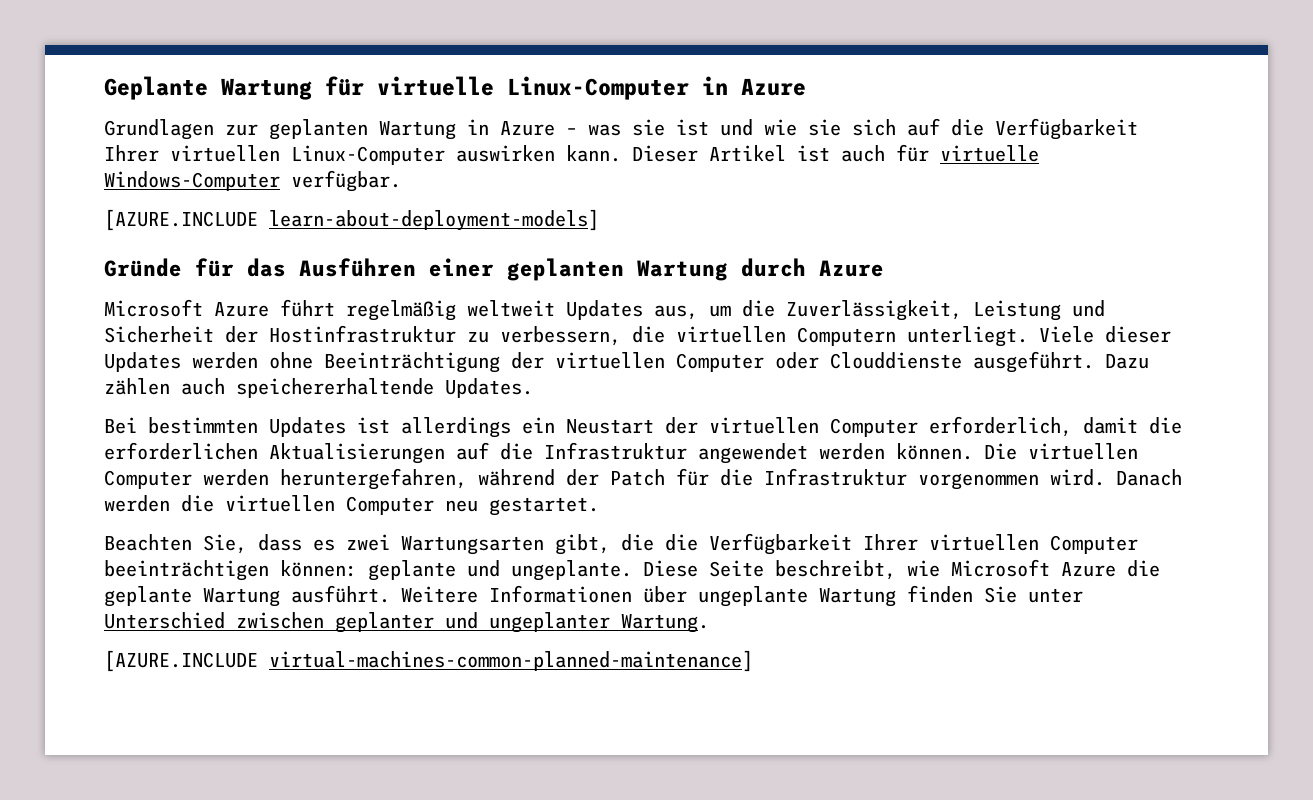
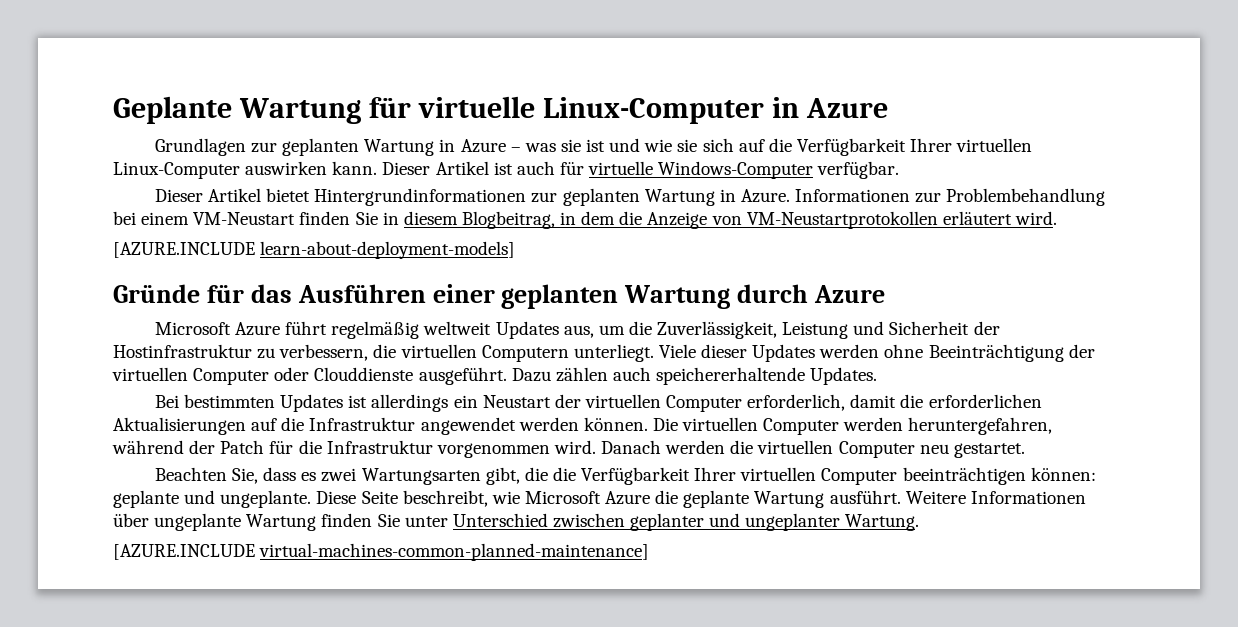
+ Dieser Artikel bietet Hintergrundinformationen zur geplanten Wartung in Azure. Informationen zur Problembehandlung bei einem VM-Neustart finden Sie in diesem Blogbeitrag, in dem die Anzeige von VM-Neustartprotokollen erläutert wird.

